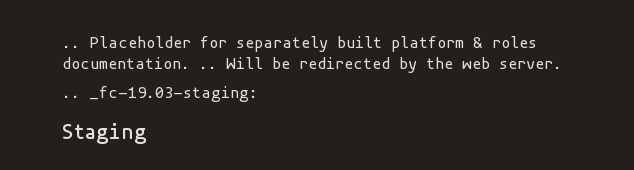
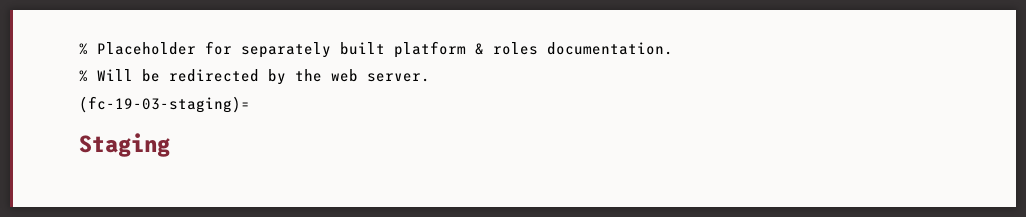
- .. Placeholder for separately built platform & roles documentation. .. Will be redirected by the web server.
+ % Placeholder for separately built platform & roles documentation.
+ % Will be redirected by the web server.
- .. _fc-19.03-staging:
+ (fc-19-03-staging)=

